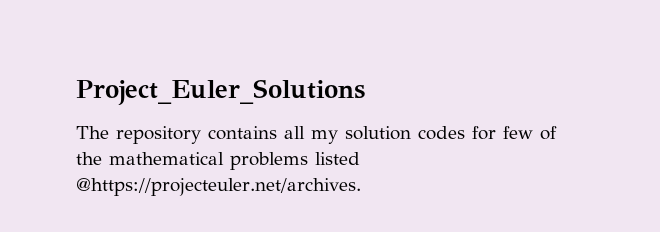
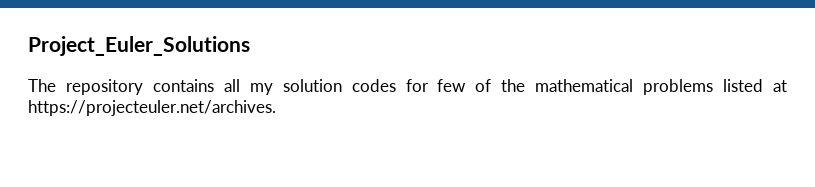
- The repository contains all my solution codes for few of the mathematical problems listed @https://projecteuler.net/archives.
+ The repository contains all my solution codes for few of the mathematical problems listed at https://projecteuler.net/archives.

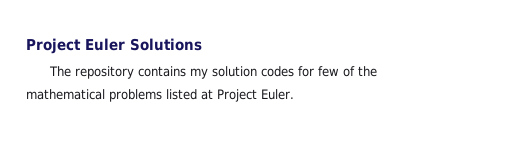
- Project_Euler_Solutions
+ Project Euler Solutions
- The repository contains all my solution codes for few of the mathematical problems listed at https://projecteuler.net/archives.
+ The repository contains my solution codes for few of the mathematical problems listed at Project Euler.

